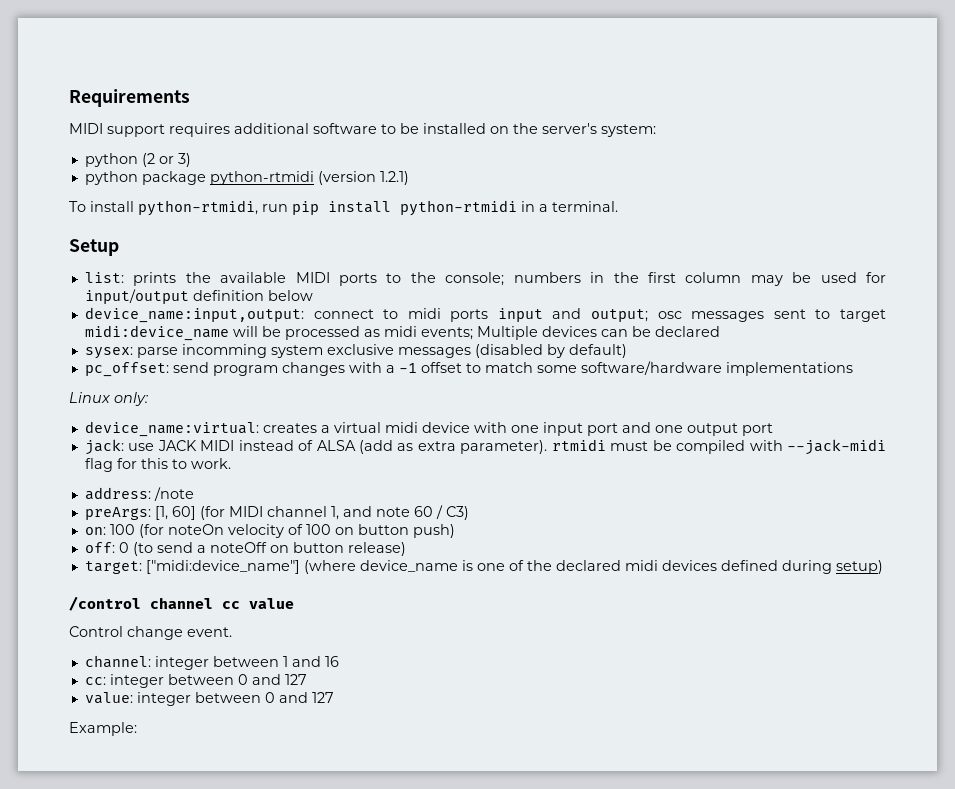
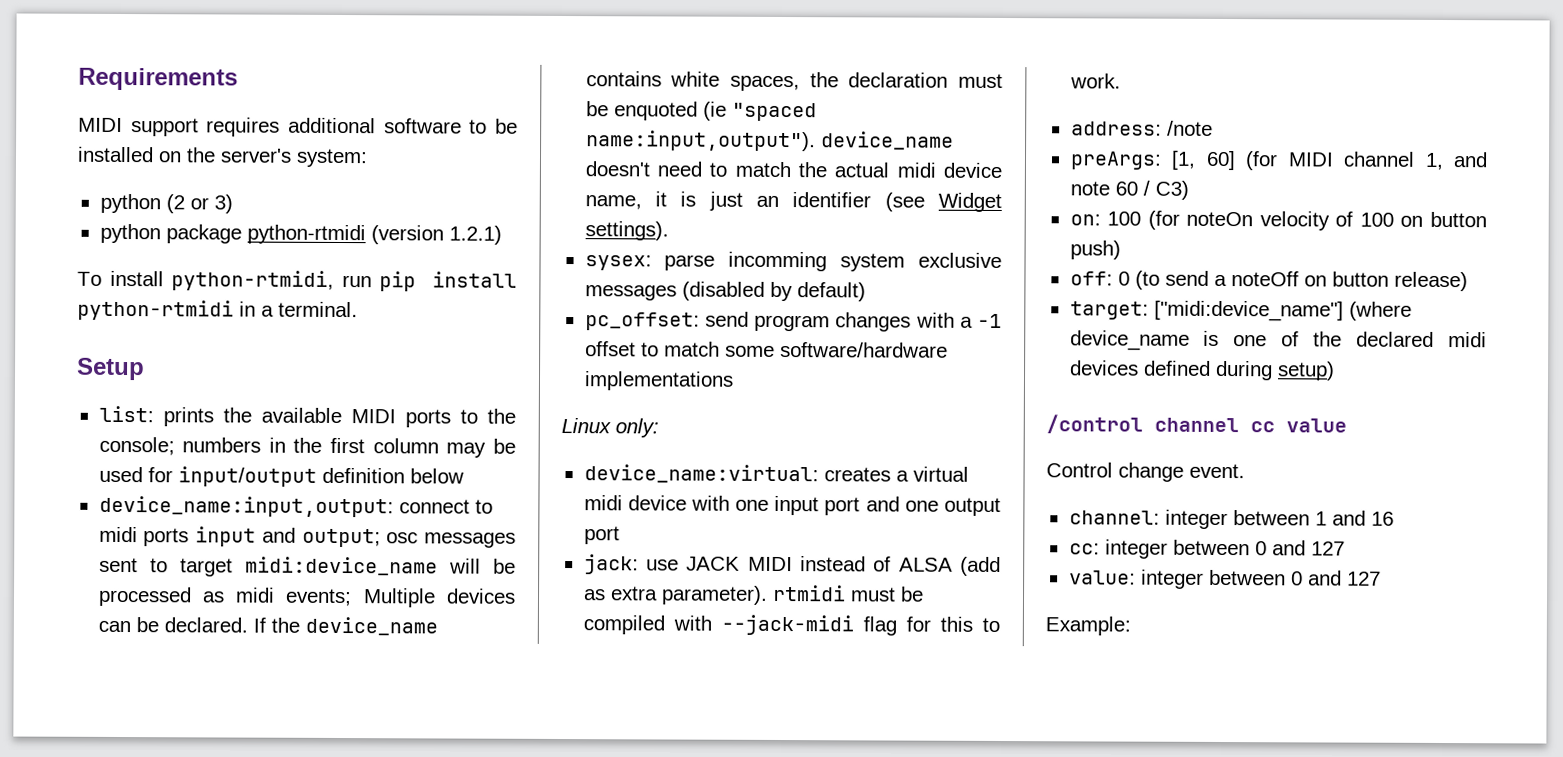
- device_name:input,output: connect to midi ports input and output; osc messages sent to target midi:device_name will be processed as midi events; Multiple devices can be declared
+ device_name:input,output: connect to midi ports input and output; osc messages sent to target midi:device_name will be processed as midi events; Multiple devices can be declared. If the device_name contains white spaces, the declaration must be enquoted (ie "spaced name:input,output"). device_name doesn't need to match the actual midi device name, it is just an identifier (see Widget settings).

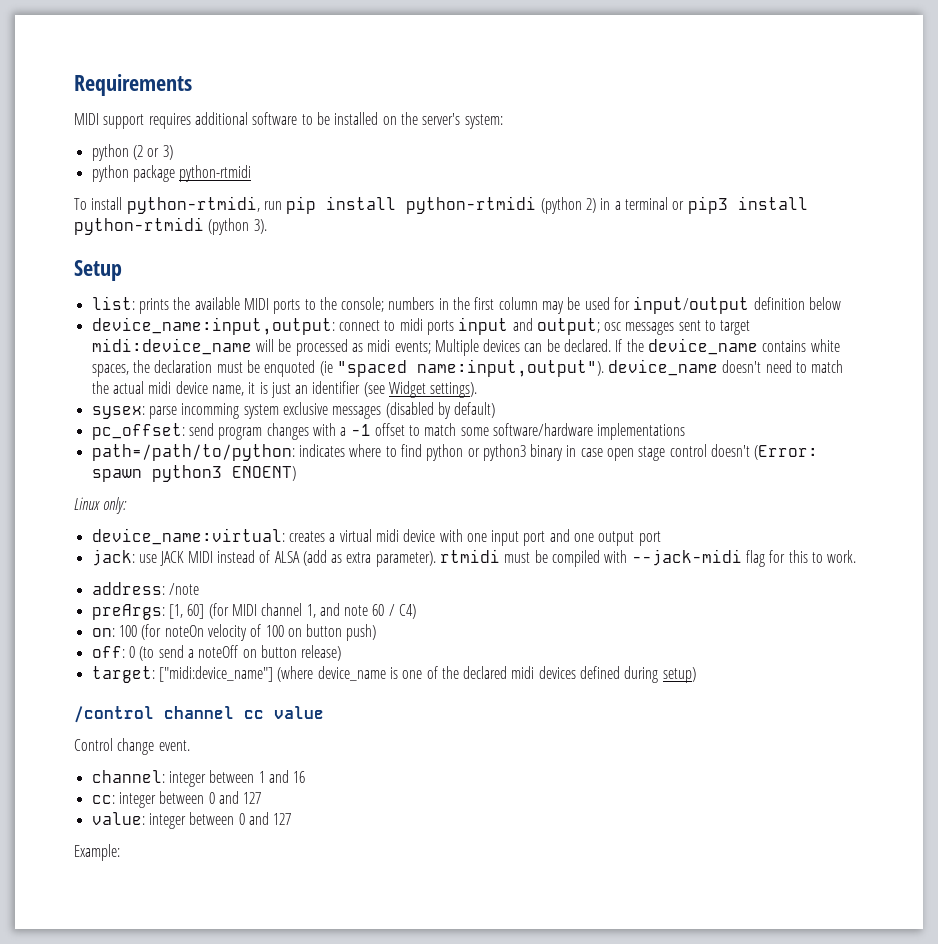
- python package python-rtmidi (version 1.2.1)
+ python package python-rtmidi
- To install python-rtmidi, run pip install python-rtmidi in a terminal.
+ To install python-rtmidi, run pip install python-rtmidi (python 2) in a terminal or pip3 install python-rtmidi (python 3).
+ path=/path/to/python: indicates where to find python or python3 binary in case open stage control doesn't (Error: spawn python3 ENOENT)
- preArgs: [1, 60] (for MIDI channel 1, and note 60 / C3)
+ preArgs: [1, 60] (for MIDI channel 1, and note 60 / C4)

